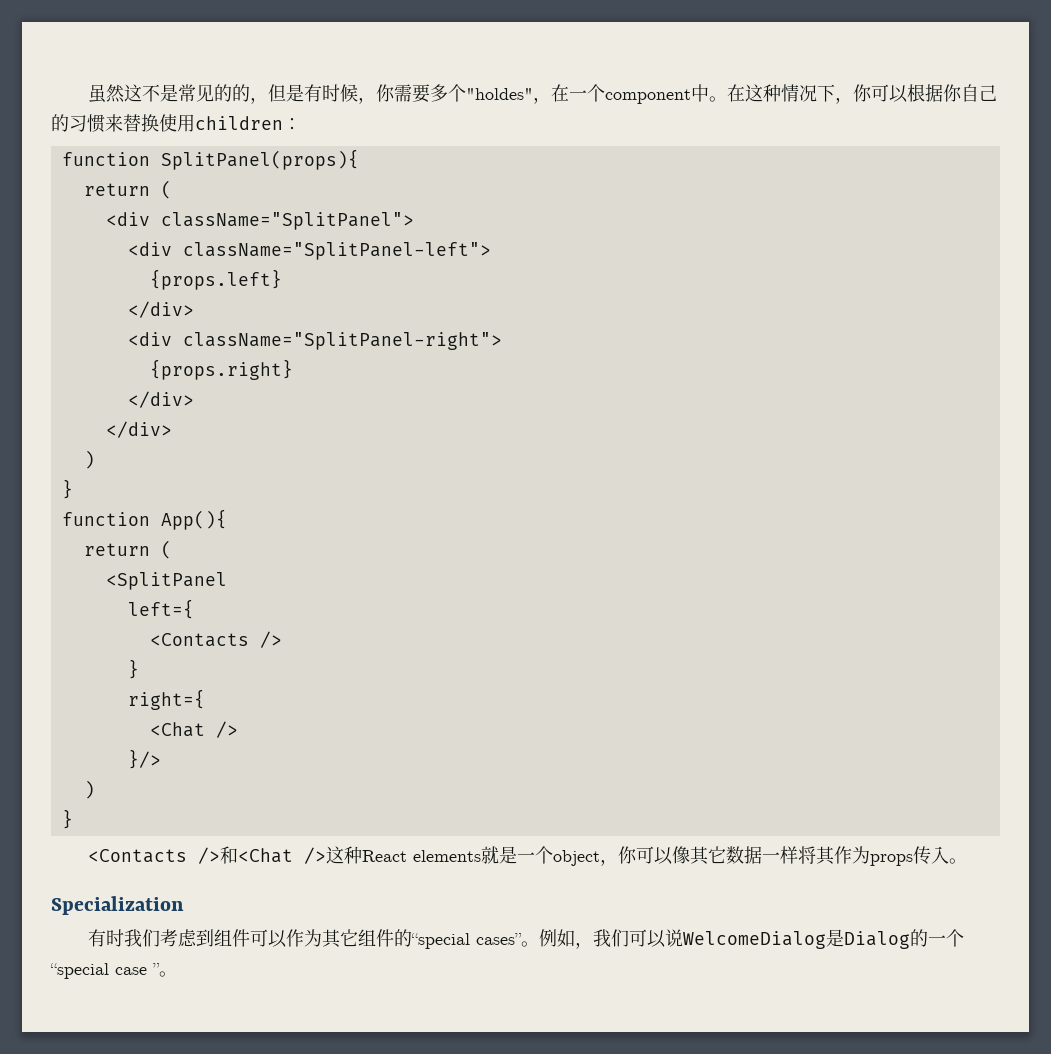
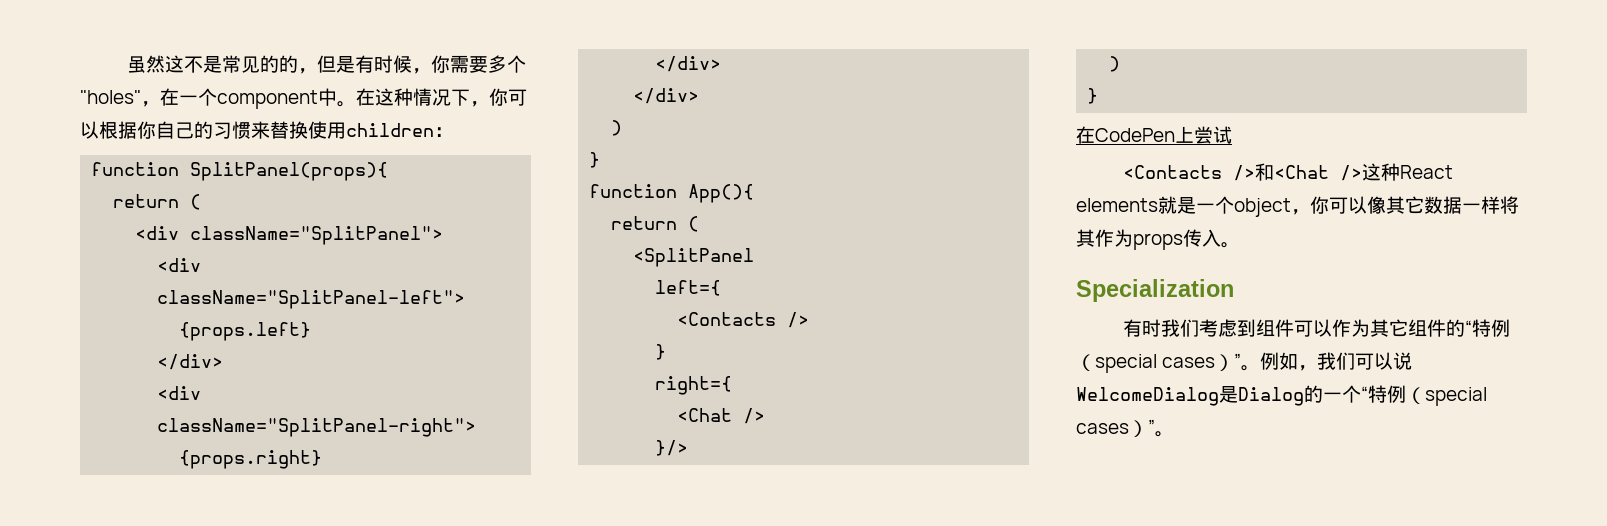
- 虽然这不是常见的的，但是有时候，你需要多个"holdes"，在一个component中。
+ 虽然这不是常见的的，但是有时候，你需要多个"holes"，在一个component中。
+ 在CodePen上尝试
- 有时我们考虑到组件可以作为其它组件的“special cases”。
+ 有时我们考虑到组件可以作为其它组件的“特例（special cases）”。
- 例如，我们可以说WelcomeDialog是Dialog的一个“special case ”。
+ 例如，我们可以说WelcomeDialog是Dialog的一个“特例（special cases）”。

